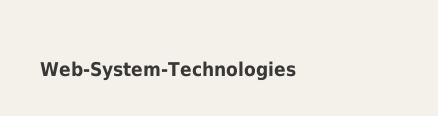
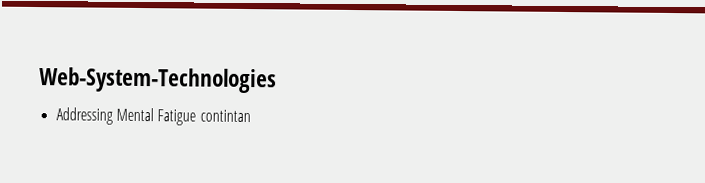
+ Addressing Mental Fatigue contintan

